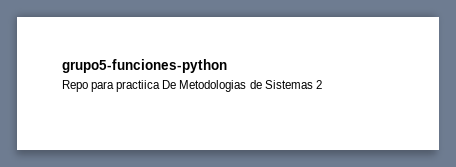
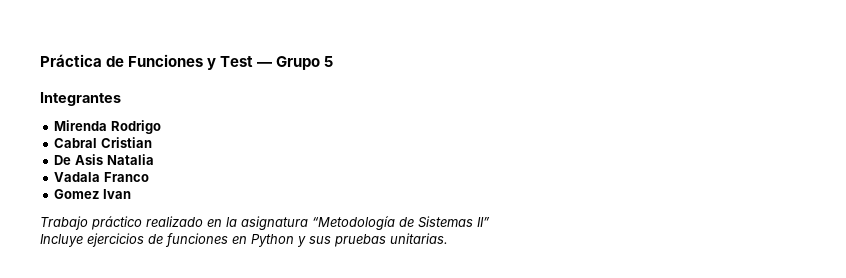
- grupo5-funciones-python
- Repo para practiica De Metodologias de Sistemas 2
+ Práctica de Funciones y Test — Grupo 5
+ Integrantes
+ Mirenda Rodrigo
+ Cabral Cristian
+ De Asis Natalia
+ Vadala Franco
+ Gomez Ivan
+ Trabajo práctico realizado en la asignatura “Metodología de Sistemas II”
+ Incluye ejercicios de funciones en Python y sus pruebas unitarias.

